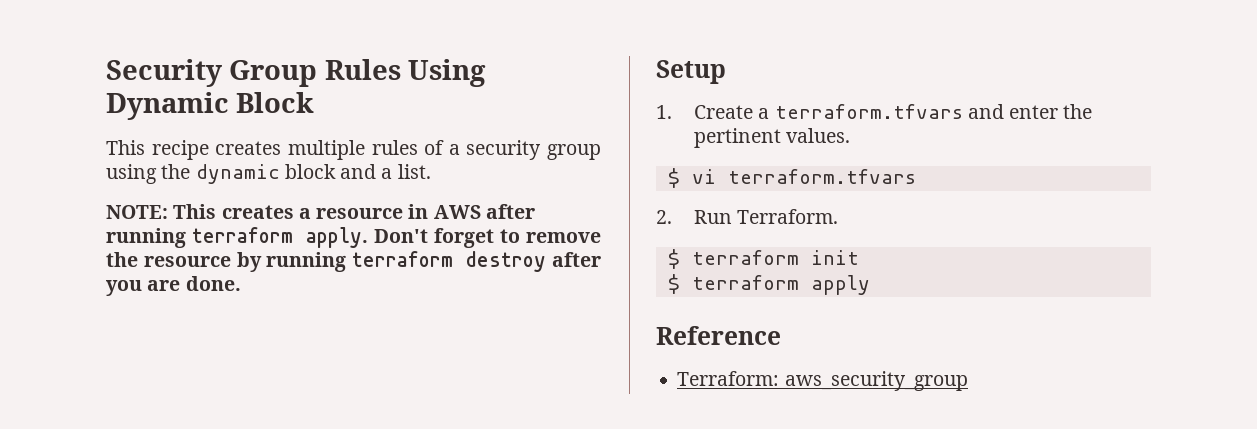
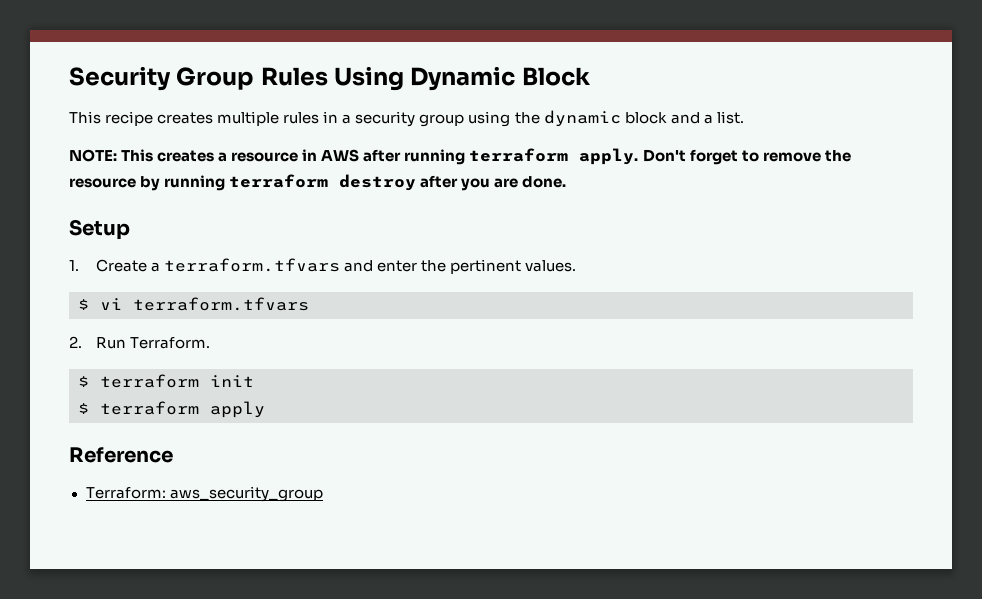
- This recipe creates multiple rules of a security group using the dynamic block and a list.
+ This recipe creates multiple rules in a security group using the dynamic block and a list.

